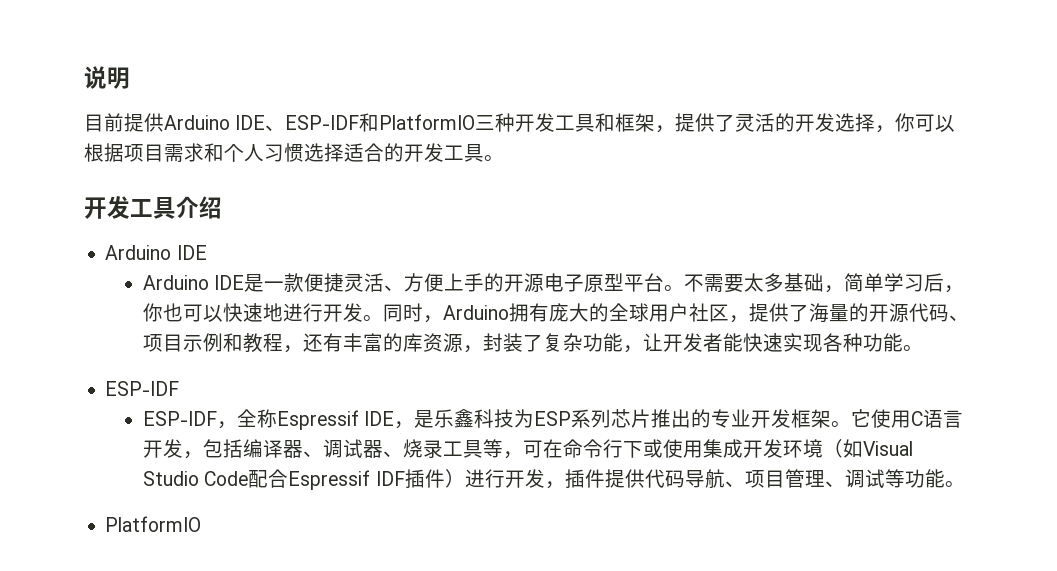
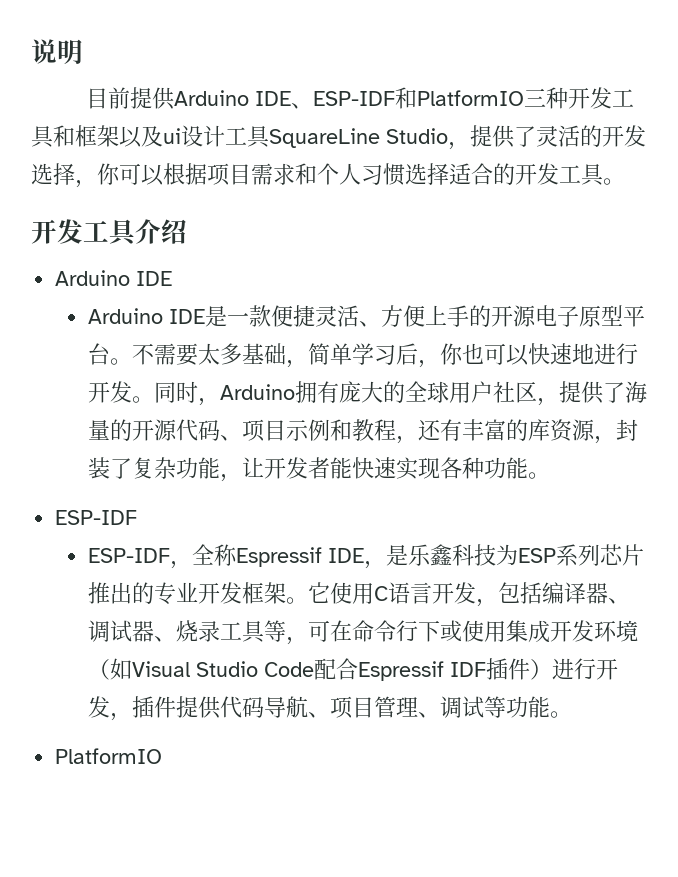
- 目前提供Arduino IDE、ESP-IDF和PlatformIO三种开发工具和框架，提供了灵活的开发选择，你可以根据项目需求和个人习惯选择适合的开发工具。
+ 目前提供Arduino IDE、ESP-IDF和PlatformIO三种开发工具和框架以及ui设计工具SquareLine Studio，提供了灵活的开发选择，你可以根据项目需求和个人习惯选择适合的开发工具。

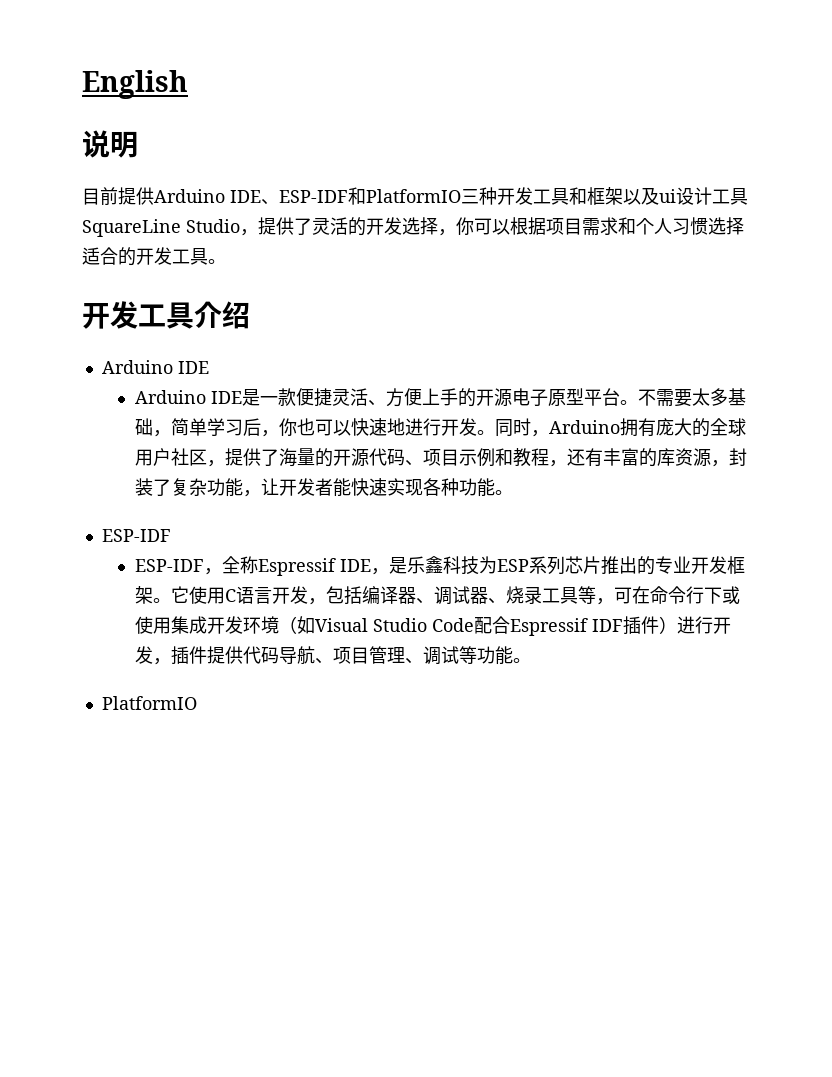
+ English

